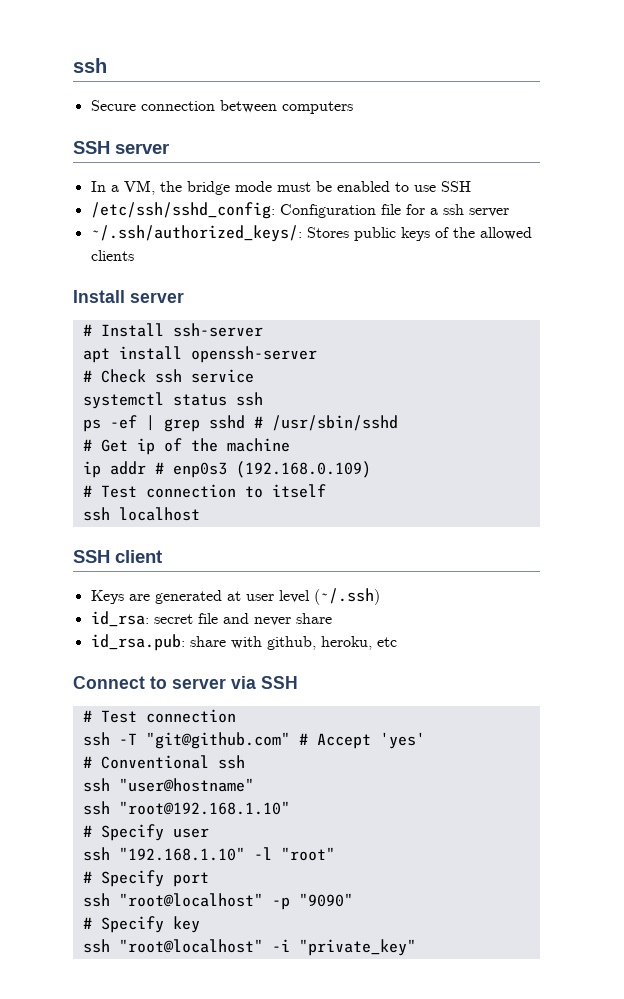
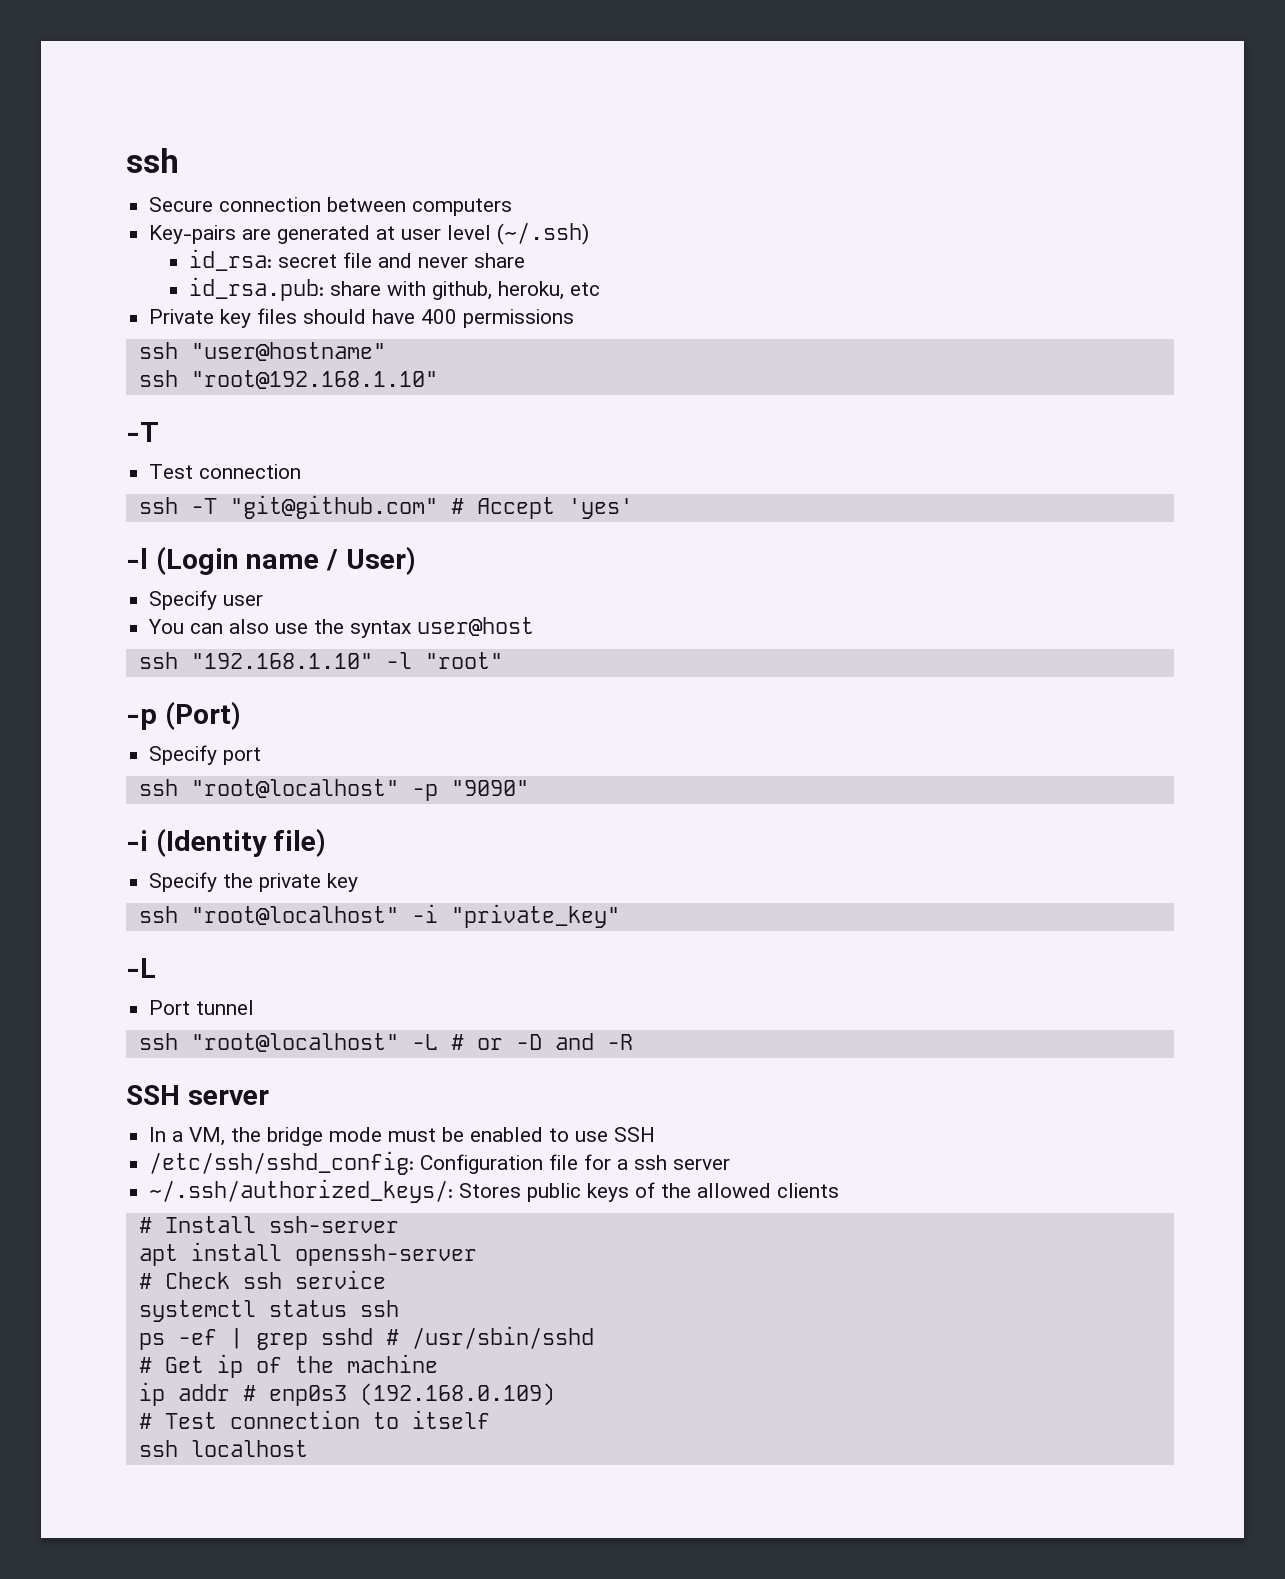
+ Key-pairs are generated at user level (~/.ssh)
+ id_rsa: secret file and never share
+ id_rsa.pub: share with github, heroku, etc
+ Private key files should have 400 permissions
+ ssh "user@hostname"
+ ssh "root@192.168.1.10"
+ -T
+ Test connection
+ ssh -T "git@github.com" # Accept 'yes'
+ -l (Login name / User)
+ Specify user
+ You can also use the syntax user@host
+ ssh "192.168.1.10" -l "root"
+ -p (Port)
+ Specify port
+ ssh "root@localhost" -p "9090"
+ -i (Identity file)
+ Specify the private key
+ ssh "root@localhost" -i "private_key"
+ -L
+ Port tunnel
+ ssh "root@localhost" -L # or -D and -R
- Install server
- SSH client
- Keys are generated at user level (~/.ssh)
- id_rsa: secret file and never share
- id_rsa.pub: share with github, heroku, etc
- Connect to server via SSH
- # Test connection
- ssh -T "git@github.com" # Accept 'yes'
- # Conventional ssh
- ssh "user@hostname"
- ssh "root@192.168.1.10"
- # Specify user
- ssh "192.168.1.10" -l "root"
- # Specify port
- ssh "root@localhost" -p "9090"
- # Specify key
- ssh "root@localhost" -i "private_key"

